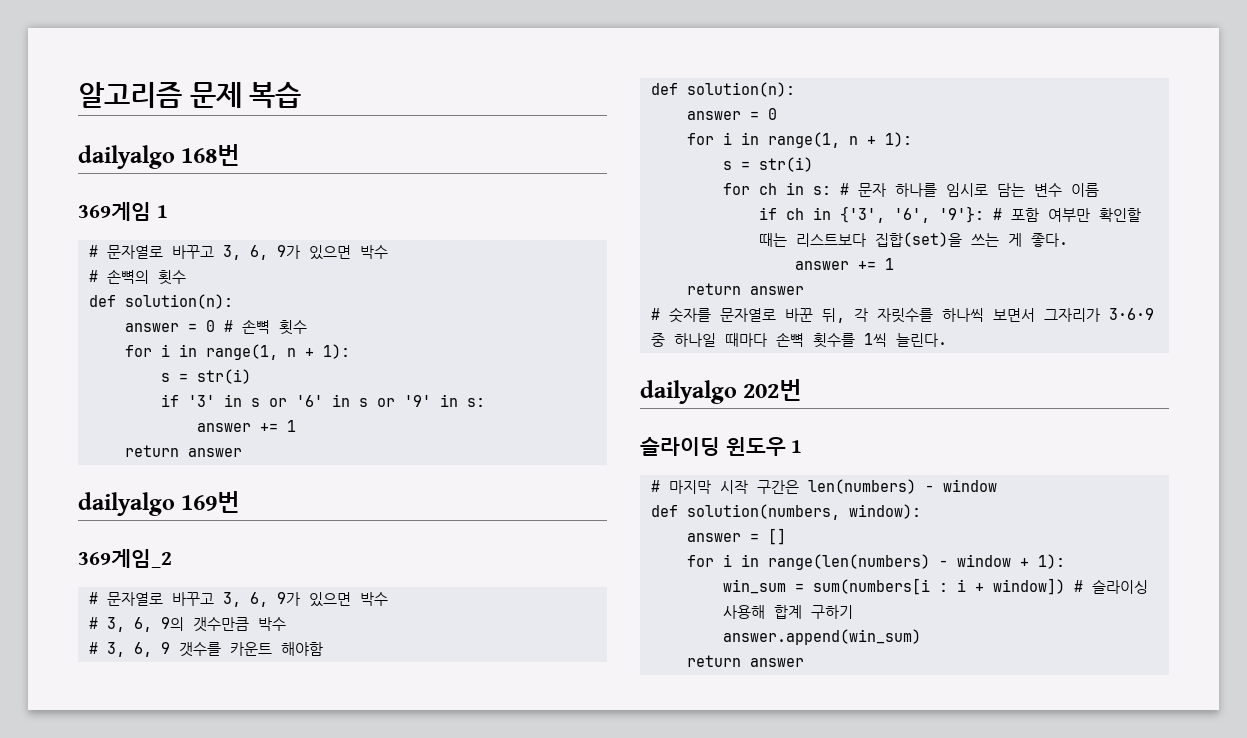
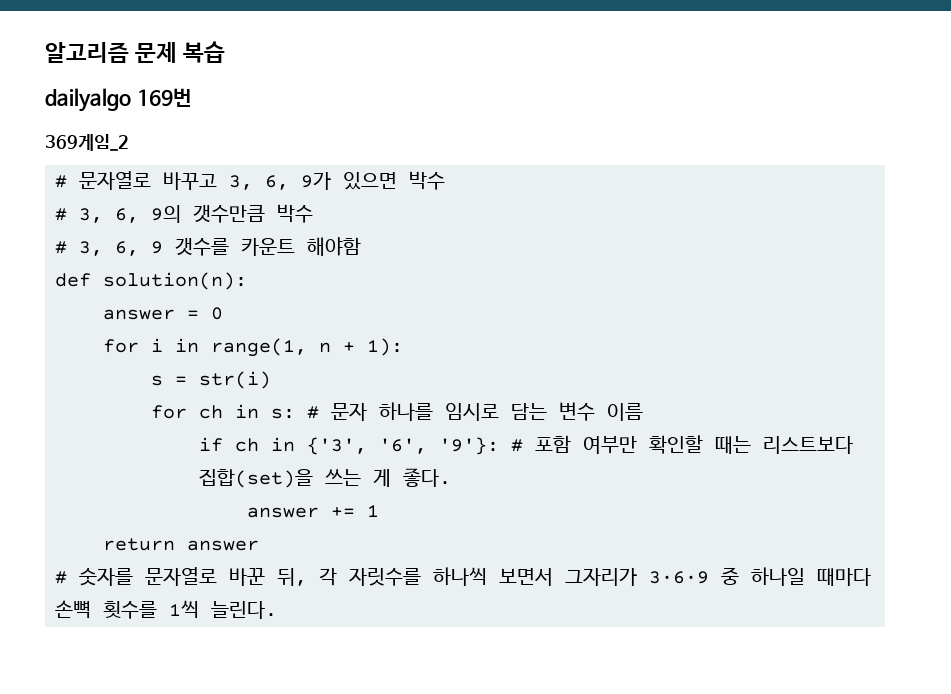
- dailyalgo 168번
- 369게임 1
- # 문자열로 바꾸고 3, 6, 9가 있으면 박수
- # 손뼉의 횟수
- def solution(n):
- answer = 0 # 손뼉 횟수
- for i in range(1, n + 1):
- s = str(i)
- if '3' in s or '6' in s or '9' in s:
- answer += 1
- return answer
- dailyalgo 202번
- 슬라이딩 윈도우 1
- # 마지막 시작 구간은 len(numbers) - window
- def solution(numbers, window):
- answer = []
- for i in range(len(numbers) - window + 1):
- win_sum = sum(numbers[i : i + window]) # 슬라이싱 사용해 합계 구하기
- answer.append(win_sum)
- return answer

